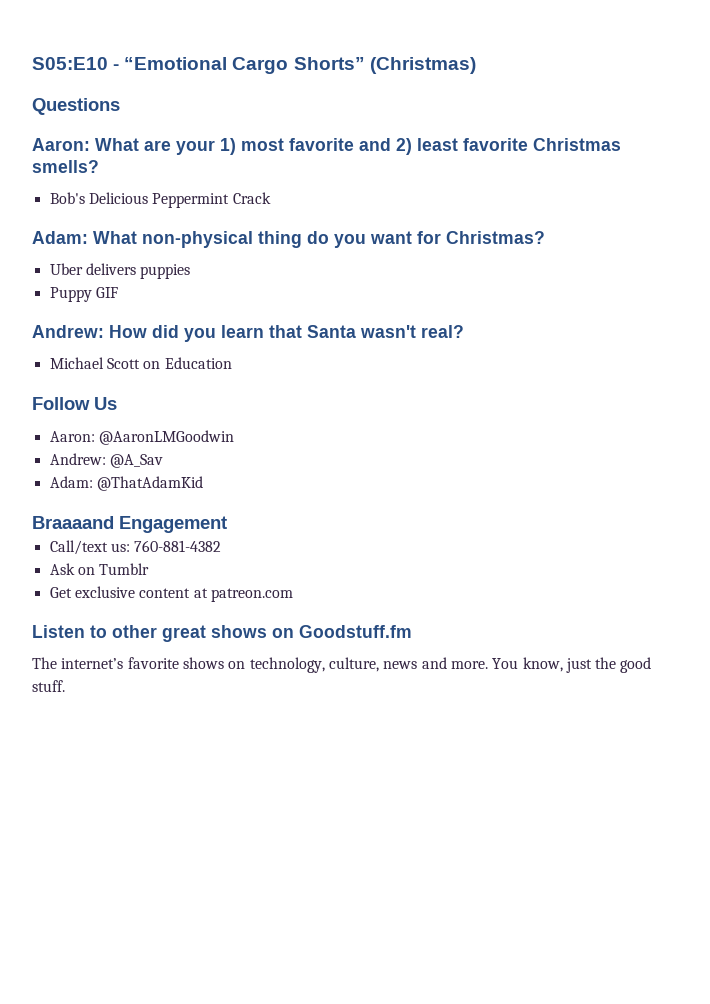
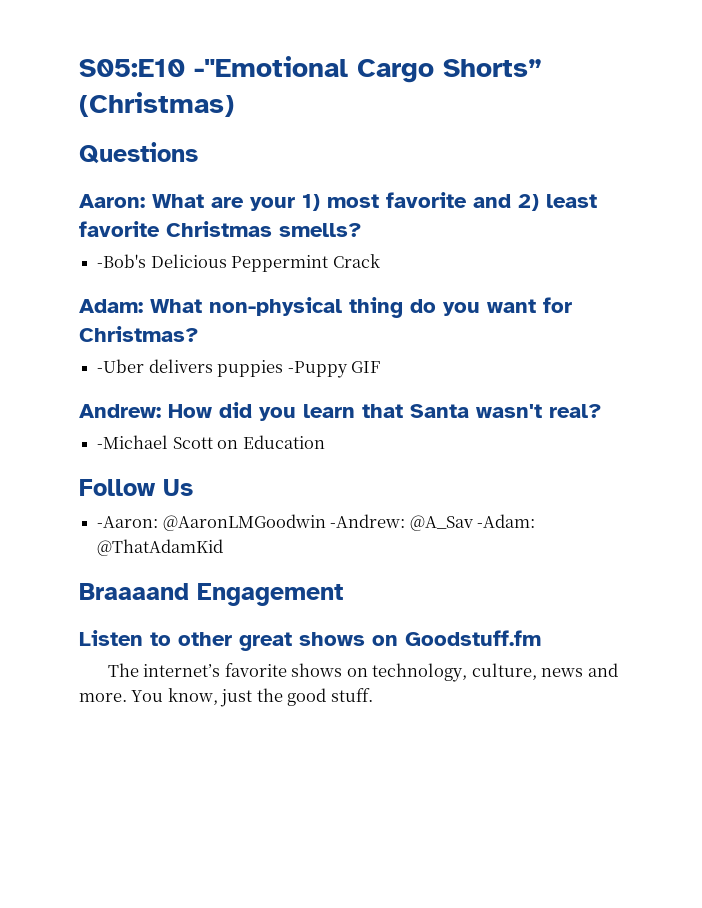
- S05:E10 - “Emotional Cargo Shorts” (Christmas)
+ S05:E10 -"Emotional Cargo Shorts” (Christmas)
- Bob's Delicious Peppermint Crack
+ -Bob's Delicious Peppermint Crack
- Uber delivers puppies
- Puppy GIF
+ -Uber delivers puppies -Puppy GIF
- Michael Scott on Education
+ -Michael Scott on Education
- Aaron: @AaronLMGoodwin
- Andrew: @A_Sav
- Adam: @ThatAdamKid
+ -Aaron: @AaronLMGoodwin -Andrew: @A_Sav -Adam: @ThatAdamKid
- Call/text us: 760-881-4382
- Ask on Tumblr
- Get exclusive content at patreon.com

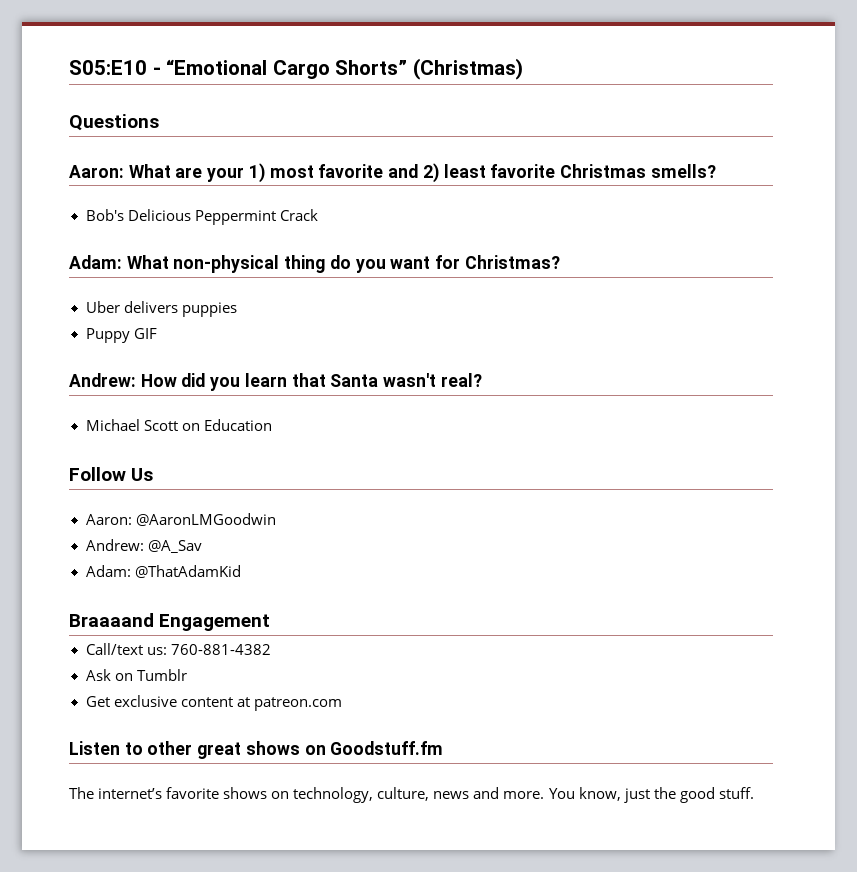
- S05:E10 -"Emotional Cargo Shorts” (Christmas)
+ S05:E10 - “Emotional Cargo Shorts” (Christmas)
- -Bob's Delicious Peppermint Crack
+ Bob's Delicious Peppermint Crack
- -Uber delivers puppies -Puppy GIF
+ Uber delivers puppies
+ Puppy GIF
- -Michael Scott on Education
+ Michael Scott on Education
- -Aaron: @AaronLMGoodwin -Andrew: @A_Sav -Adam: @ThatAdamKid
+ Aaron: @AaronLMGoodwin
+ Andrew: @A_Sav
+ Adam: @ThatAdamKid
+ Call/text us: 760-881-4382
+ Ask on Tumblr
+ Get exclusive content at patreon.com

